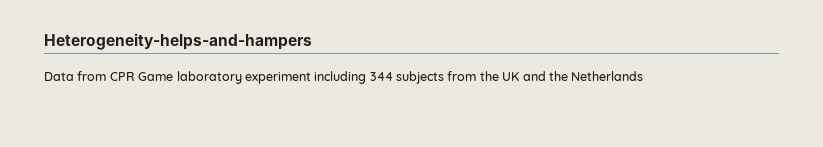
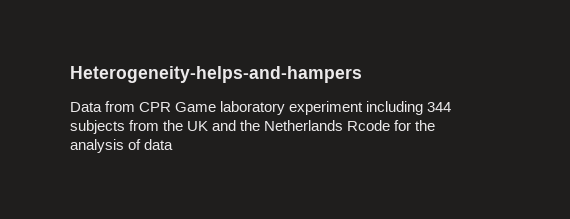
- Data from CPR Game laboratory experiment including 344 subjects from the UK and the Netherlands
+ Data from CPR Game laboratory experiment including 344 subjects from the UK and the Netherlands Rcode for the analysis of data

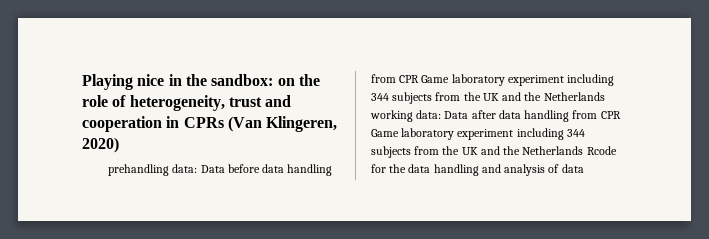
- Heterogeneity-helps-and-hampers
- Data from CPR Game laboratory experiment including 344 subjects from the UK and the Netherlands Rcode for the analysis of data
+ Playing nice in the sandbox: on the role of heterogeneity, trust and cooperation in CPRs (Van Klingeren, 2020)
+ prehandling data: Data before data handling from CPR Game laboratory experiment including 344 subjects from the UK and the Netherlands working data: Data after data handling from CPR Game laboratory experiment including 344 subjects from the UK and the Netherlands Rcode for the data handling and analysis of data

